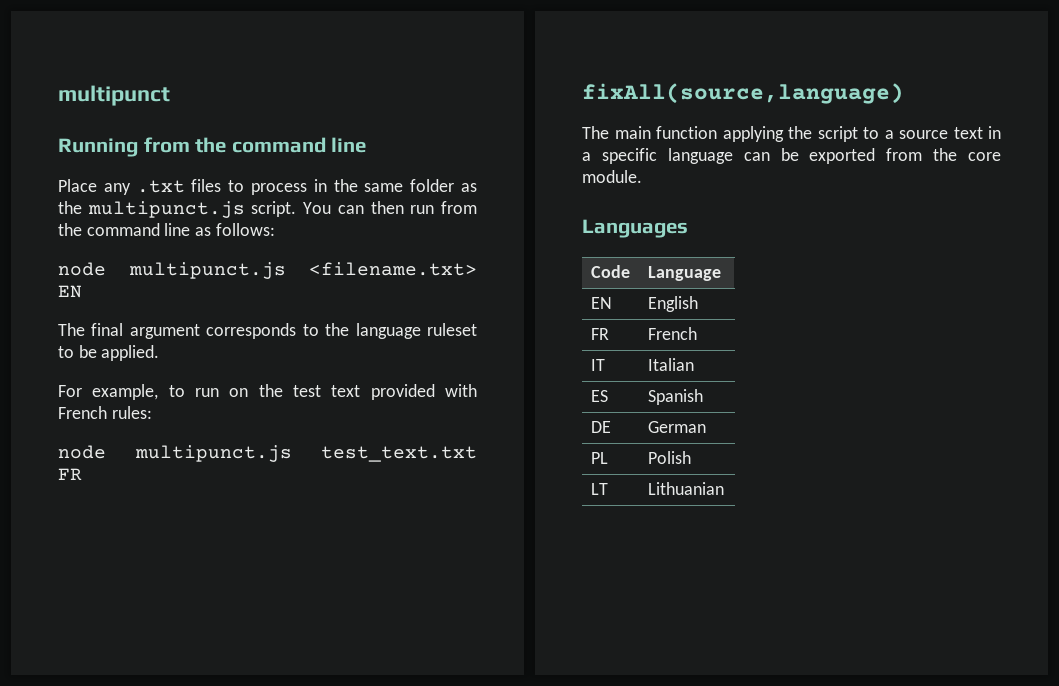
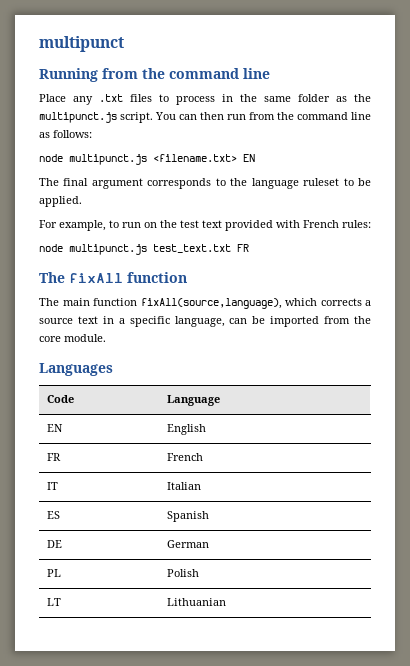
- fixAll(source,language)
+ The fixAll function
- The main function applying the script to a source text in a specific language can be exported from the core module.
+ The main function fixAll(source,language), which corrects a source text in a specific language, can be imported from the core module.

